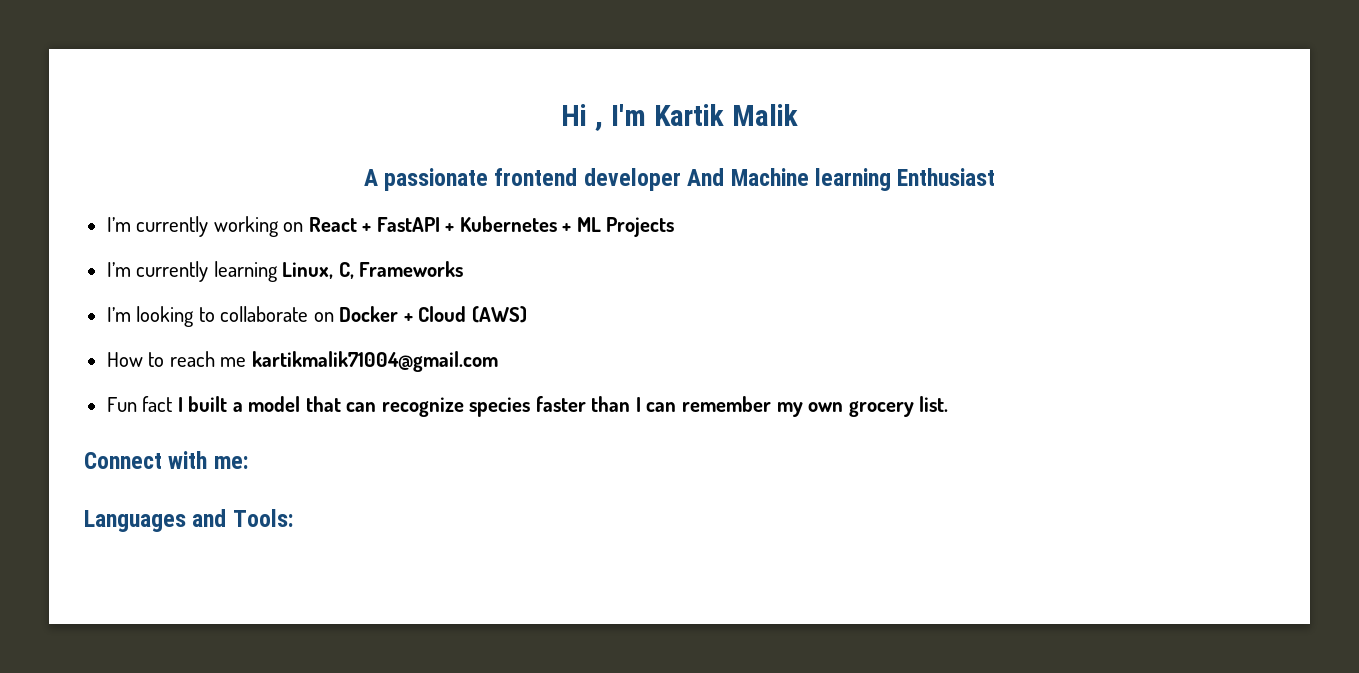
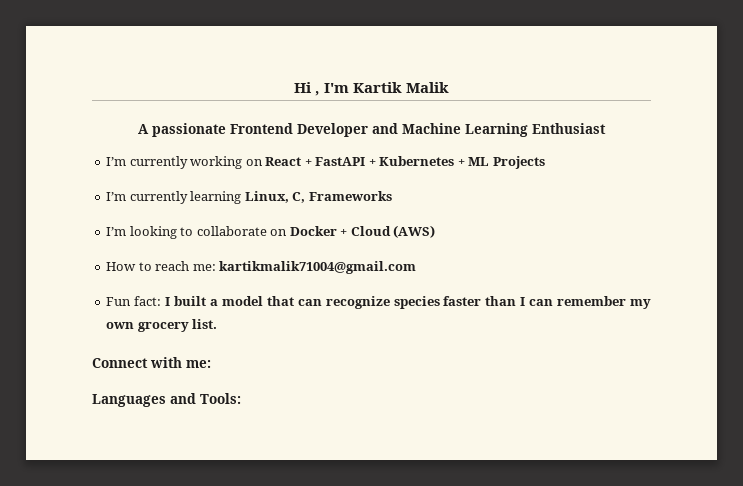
- A passionate frontend developer And Machine learning Enthusiast
+ A passionate Frontend Developer and Machine Learning Enthusiast
- How to reach me kartikmalik71004@gmail.com
+ How to reach me: kartikmalik71004@gmail.com
- Fun fact I built a model that can recognize species faster than I can remember my own grocery list.
+ Fun fact: I built a model that can recognize species faster than I can remember my own grocery list.

